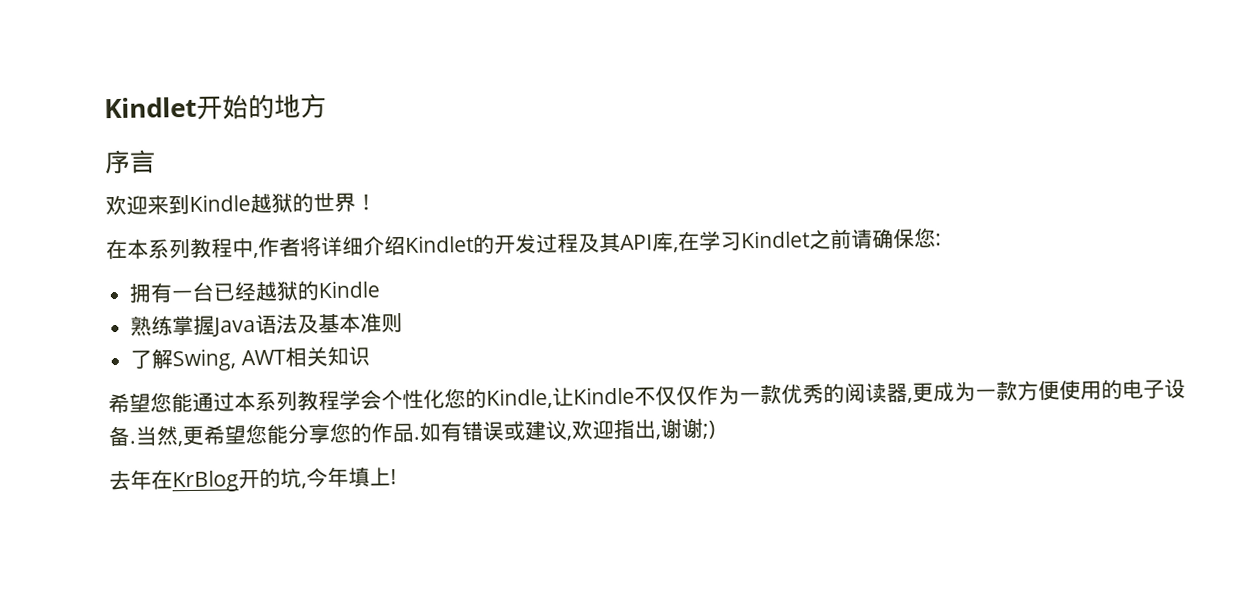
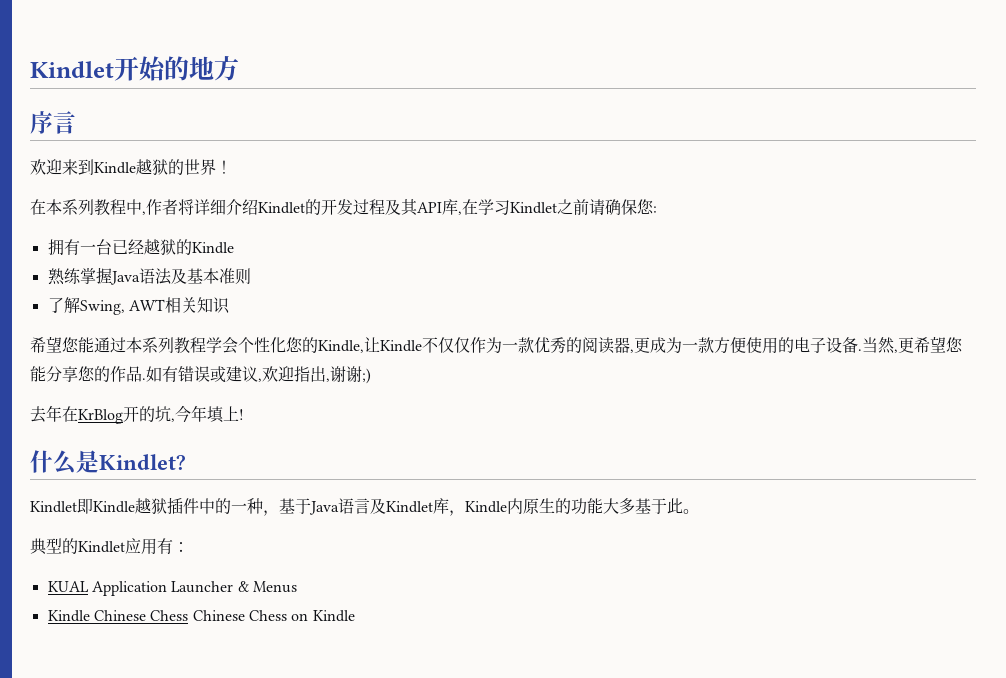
+ 什么是Kindlet?
+ Kindlet即Kindle越狱插件中的一种，基于Java语言及Kindlet库，Kindle内原生的功能大多基于此。
+ 典型的Kindlet应用有：
+ KUAL Application Launcher & Menus
+ Kindle Chinese Chess Chinese Chess on Kindle

